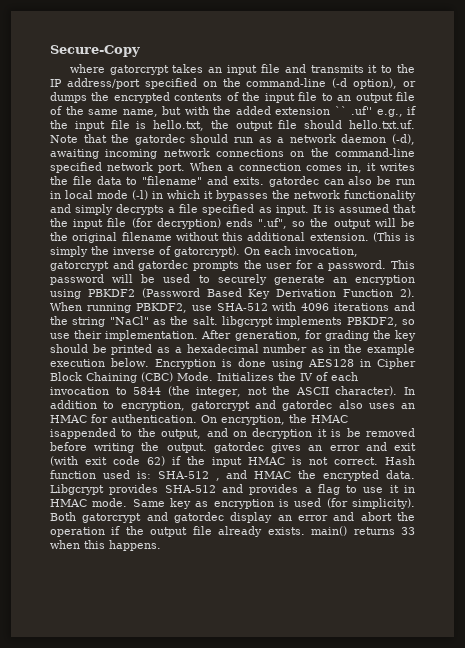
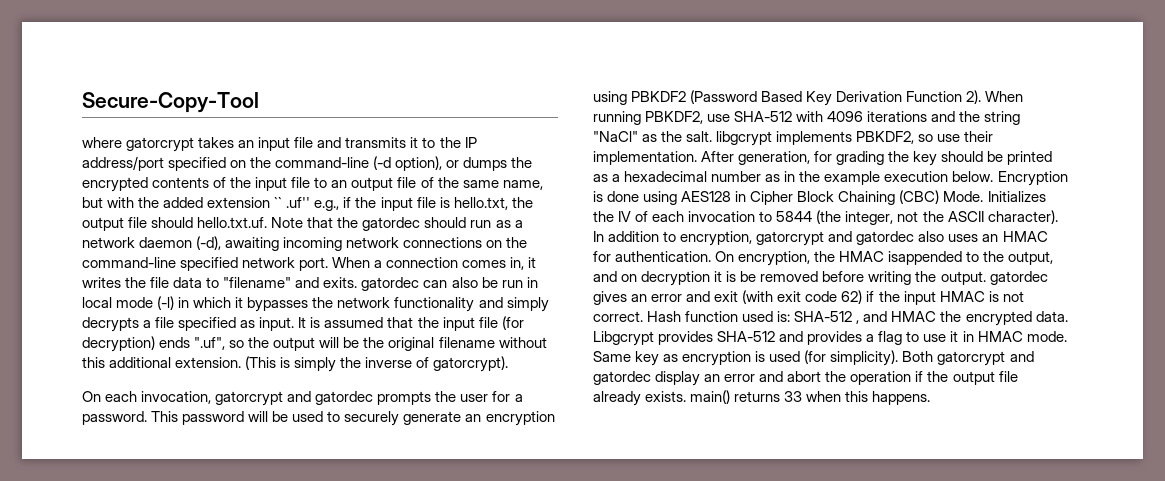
- Secure-Copy
+ Secure-Copy-Tool
- (This is simply the inverse of gatorcrypt). On each invocation, gatorcrypt and gatordec prompts the user for a password.
+ (This is simply the inverse of gatorcrypt).
+ On each invocation, gatorcrypt and gatordec prompts the user for a password.

